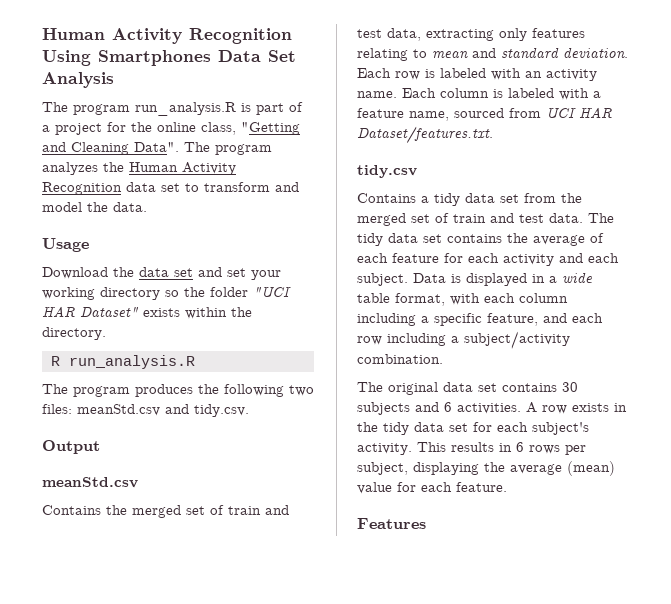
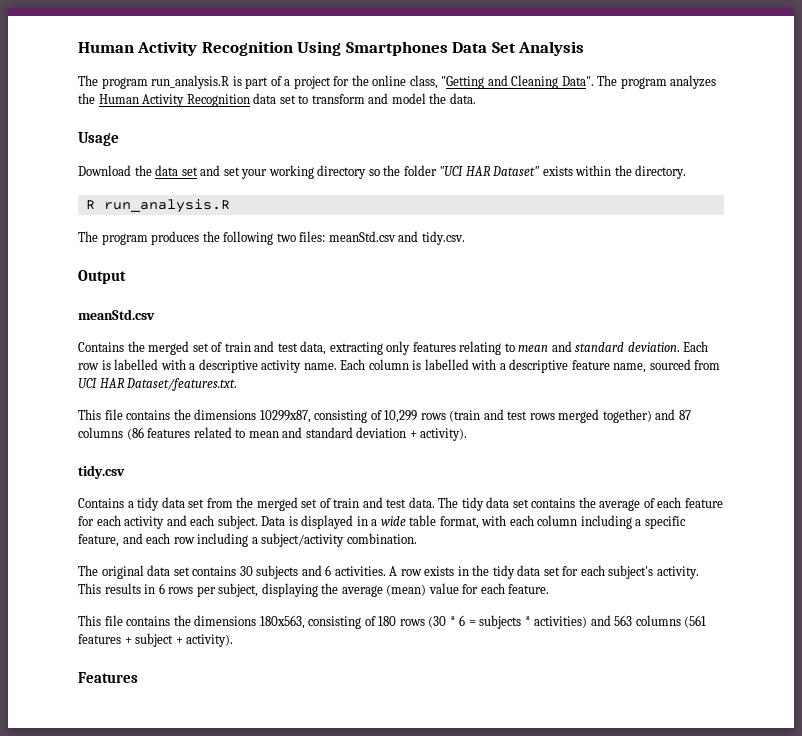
- Each row is labeled with an activity name.
+ Each row is labelled with a descriptive activity name.
- Each column is labeled with a feature name, sourced from UCI HAR Dataset/features.txt.
+ Each column is labelled with a descriptive feature name, sourced from UCI HAR Dataset/features.txt.
+ This file contains the dimensions 10299x87, consisting of 10,299 rows (train and test rows merged together) and 87 columns (86 features related to mean and standard deviation + activity).
+ This file contains the dimensions 180x563, consisting of 180 rows (30 * 6 = subjects * activities) and 563 columns (561 features + subject + activity).

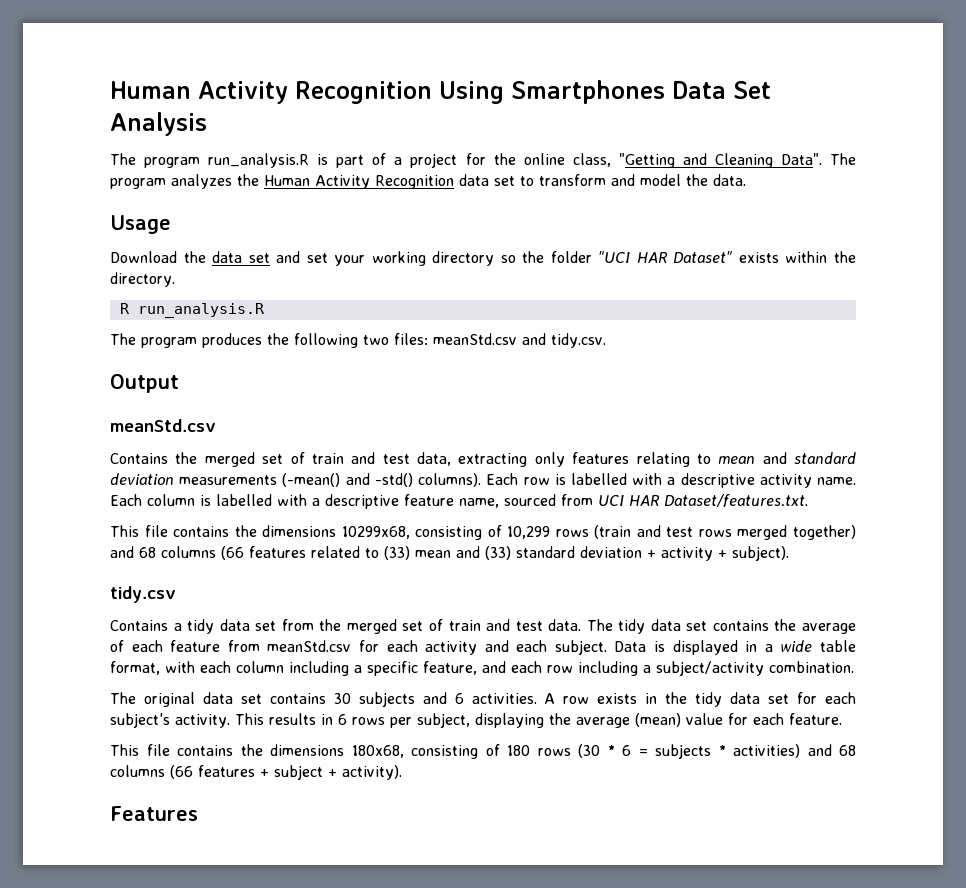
- Contains the merged set of train and test data, extracting only features relating to mean and standard deviation.
+ Contains the merged set of train and test data, extracting only features relating to mean and standard deviation measurements (-mean() and -std() columns).
- This file contains the dimensions 10299x87, consisting of 10,299 rows (train and test rows merged together) and 87 columns (86 features related to mean and standard deviation + activity).
+ This file contains the dimensions 10299x68, consisting of 10,299 rows (train and test rows merged together) and 68 columns (66 features related to (33) mean and (33) standard deviation + activity + subject).
- The tidy data set contains the average of each feature for each activity and each subject.
+ The tidy data set contains the average of each feature from meanStd.csv for each activity and each subject.
- This file contains the dimensions 180x563, consisting of 180 rows (30 * 6 = subjects * activities) and 563 columns (561 features + subject + activity).
+ This file contains the dimensions 180x68, consisting of 180 rows (30 * 6 = subjects * activities) and 68 columns (66 features + subject + activity).

